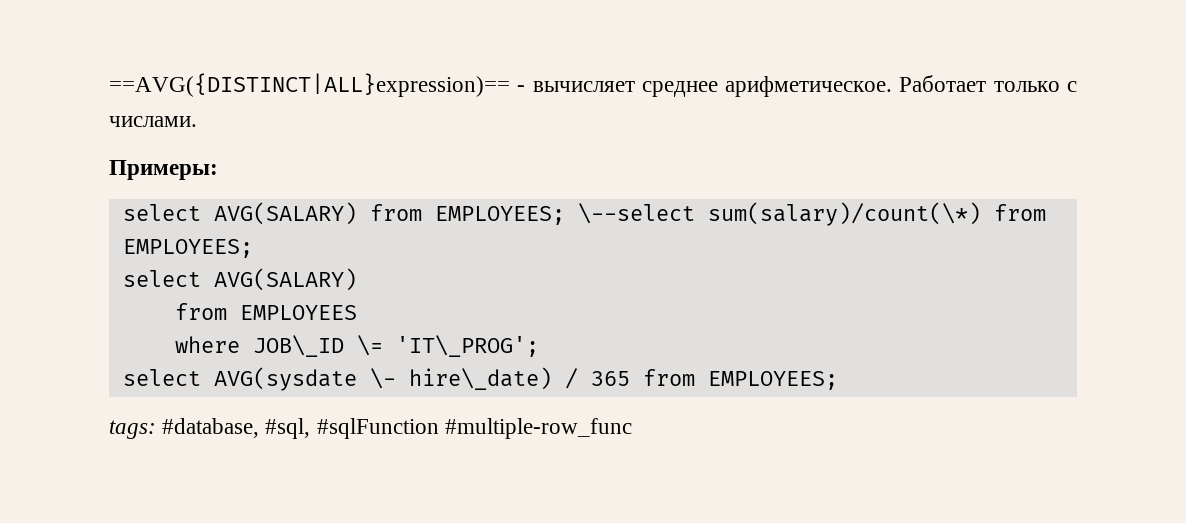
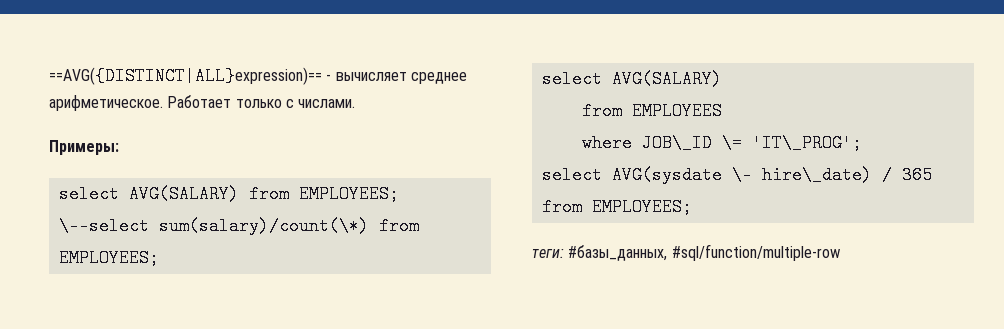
- tags: #database, #sql, #sqlFunction #multiple-row_func
+ теги: #базы_данных, #sql/function/multiple-row

